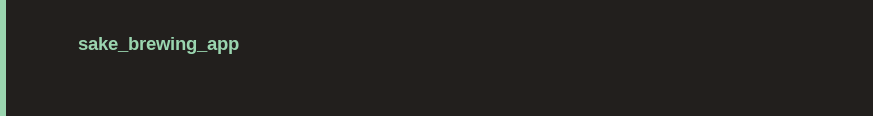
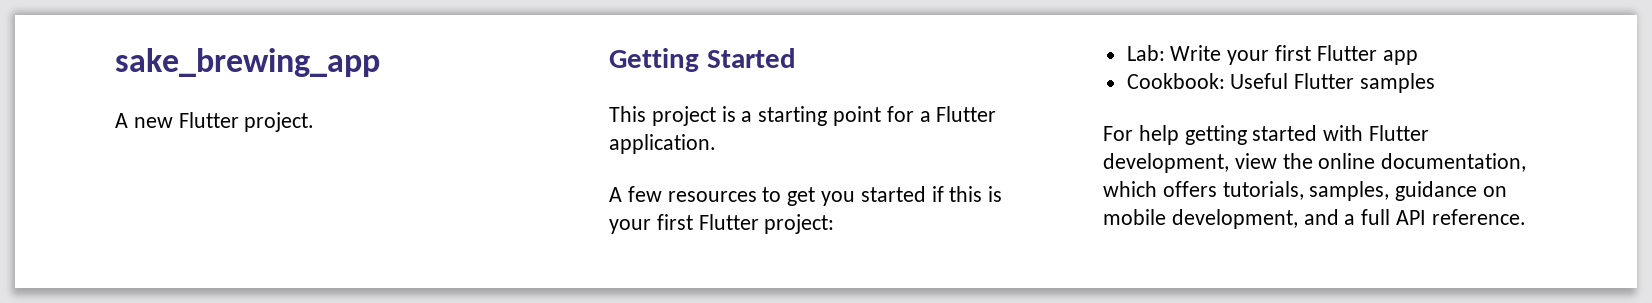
+ A new Flutter project.
+ Getting Started
+ This project is a starting point for a Flutter application.
+ A few resources to get you started if this is your first Flutter project:
+ Lab: Write your first Flutter app
+ Cookbook: Useful Flutter samples
+ For help getting started with Flutter development, view the online documentation, which offers tutorials, samples, guidance on mobile development, and a full API reference.

